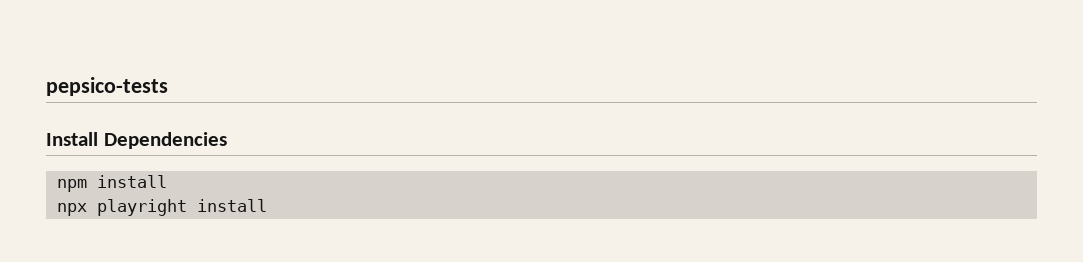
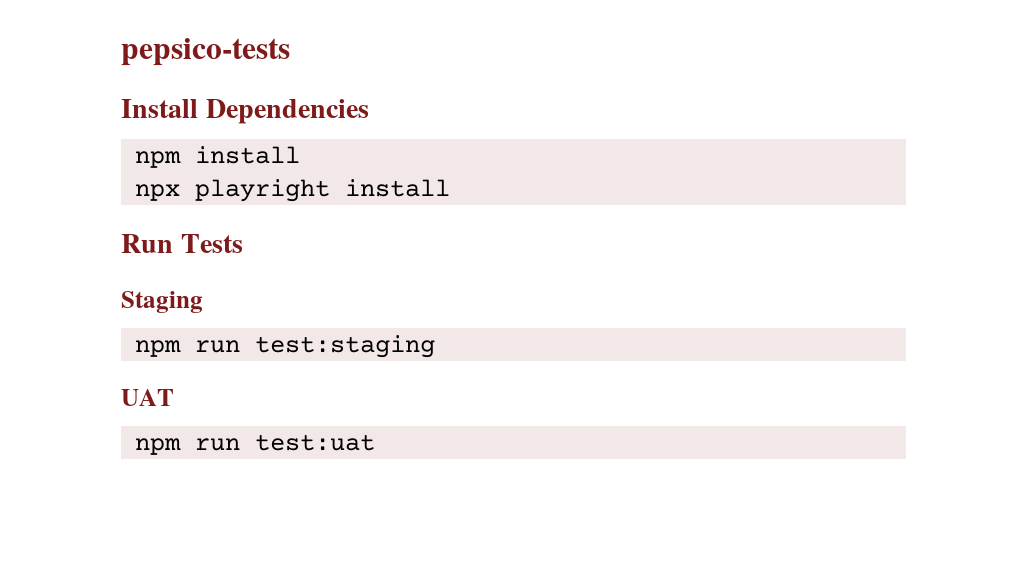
+ Run Tests
+ Staging
+ npm run test:staging
+ UAT
+ npm run test:uat

